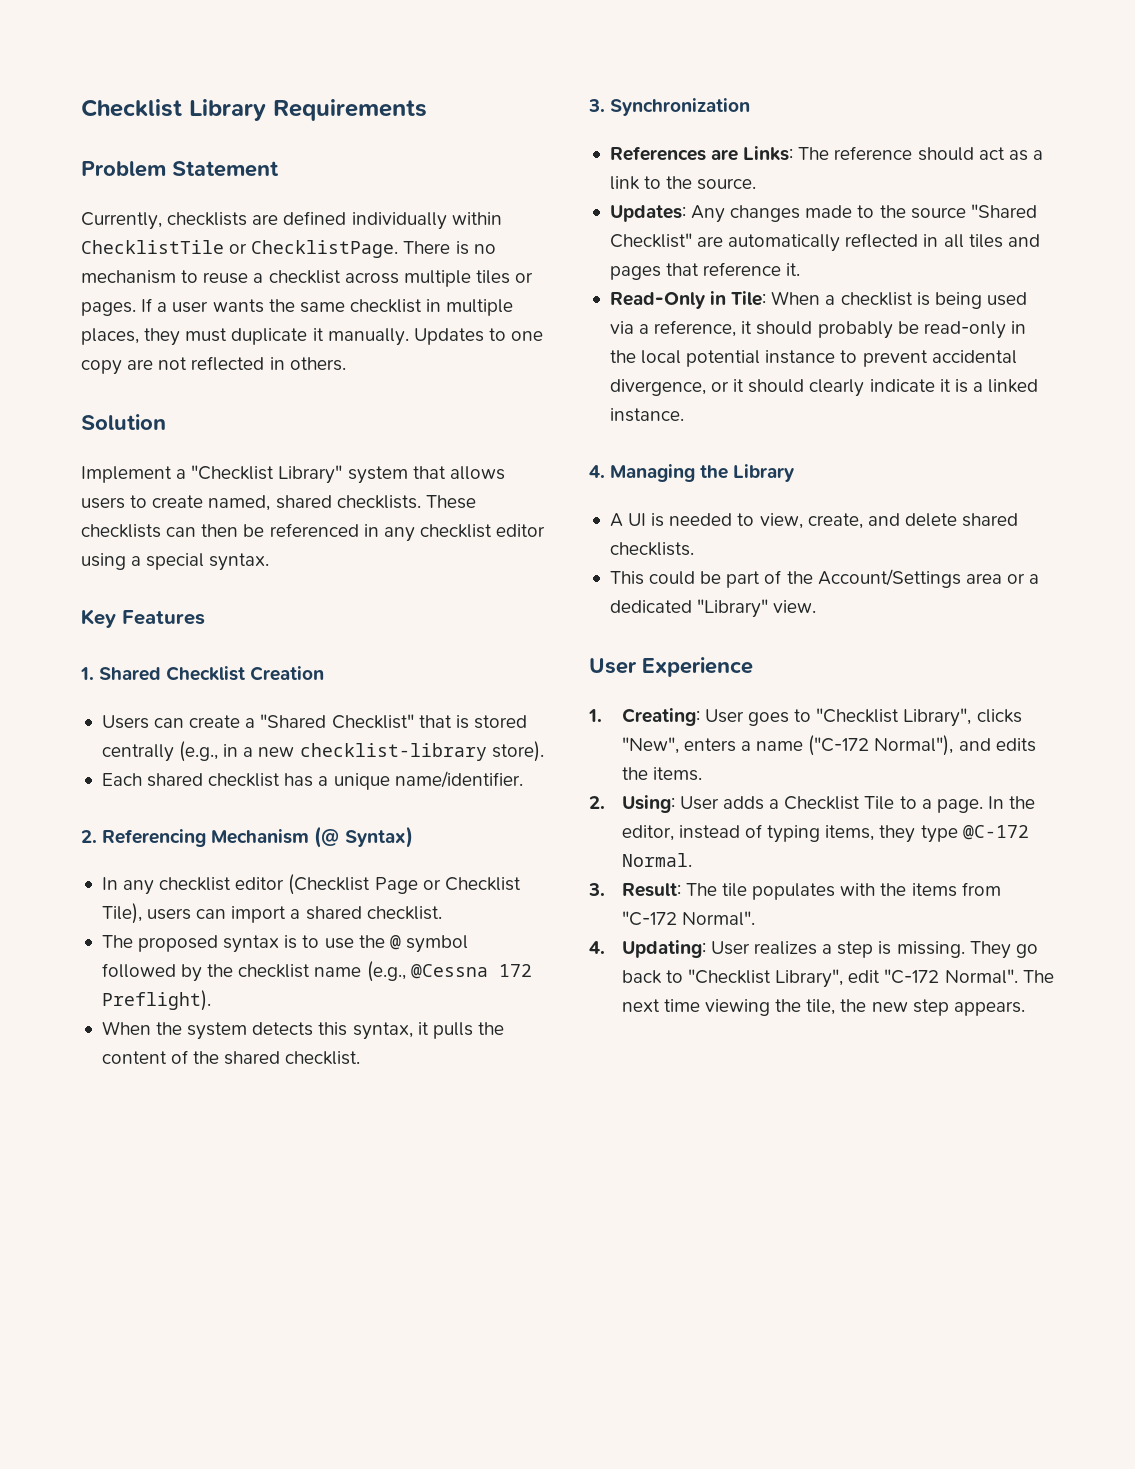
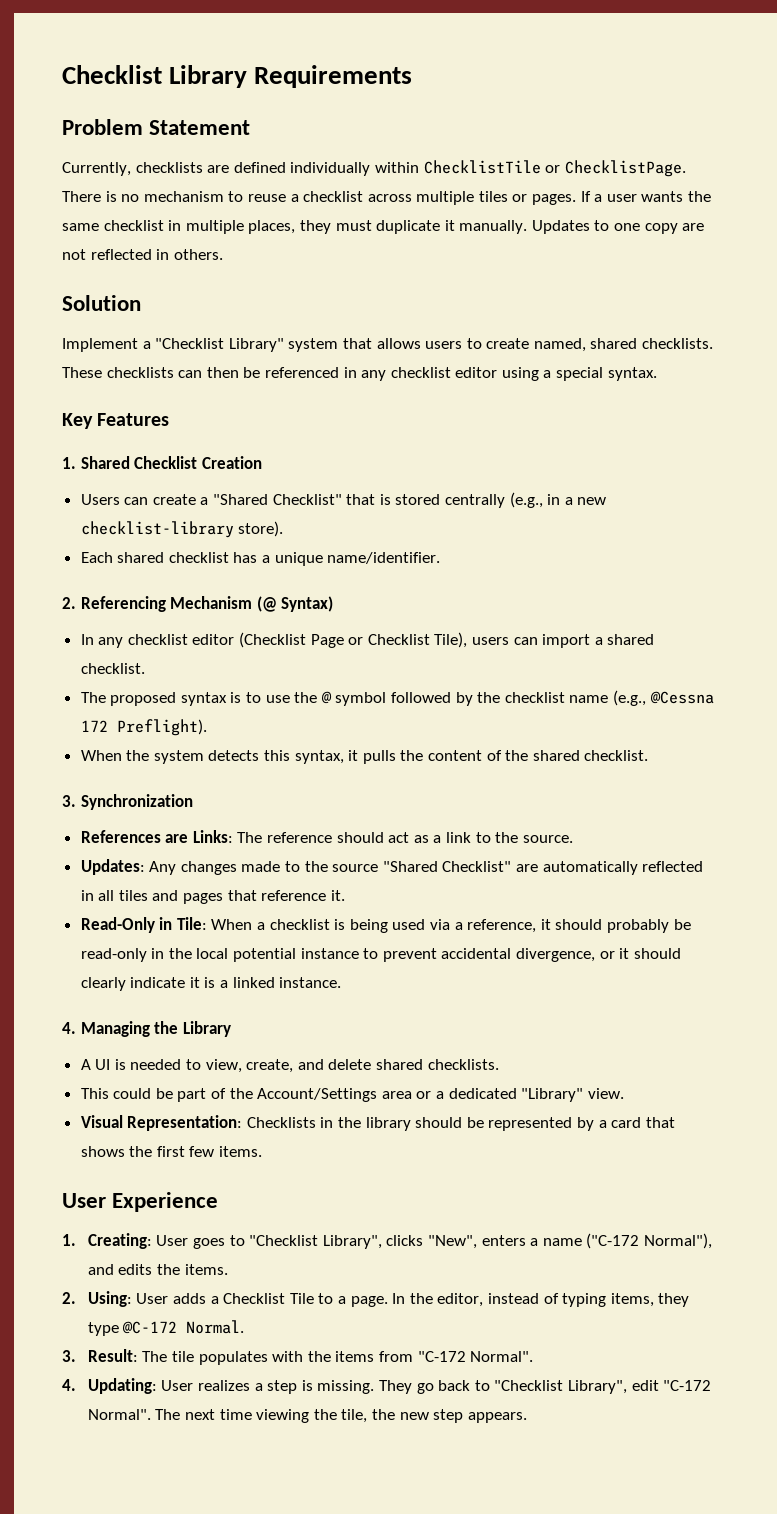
+ Visual Representation: Checklists in the library should be represented by a card that shows the first few items.

